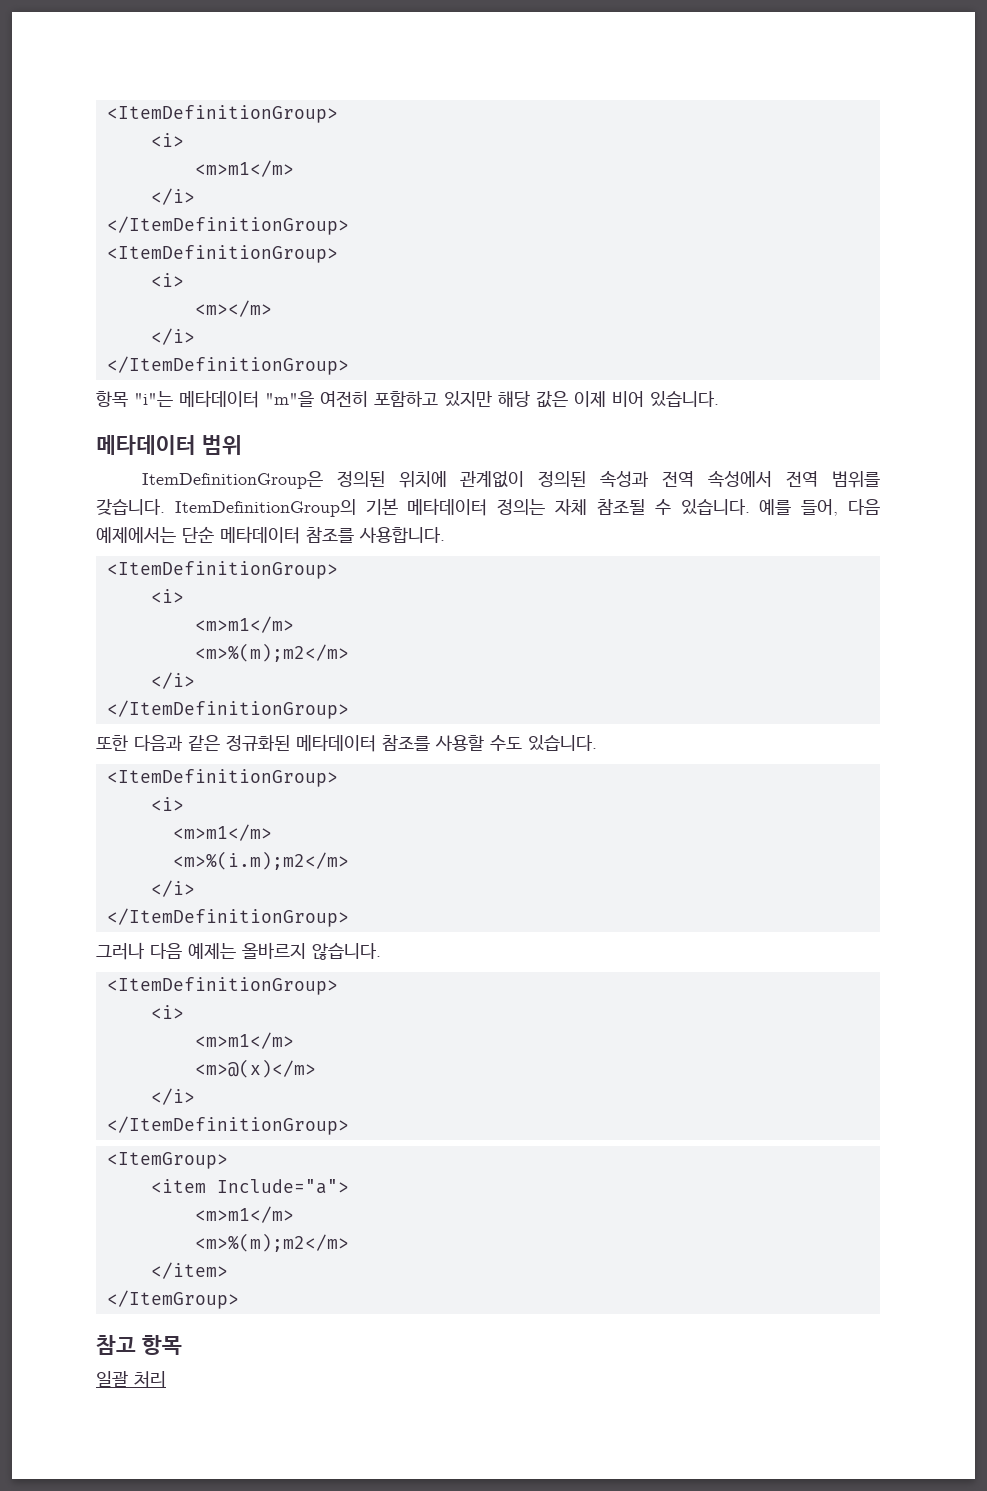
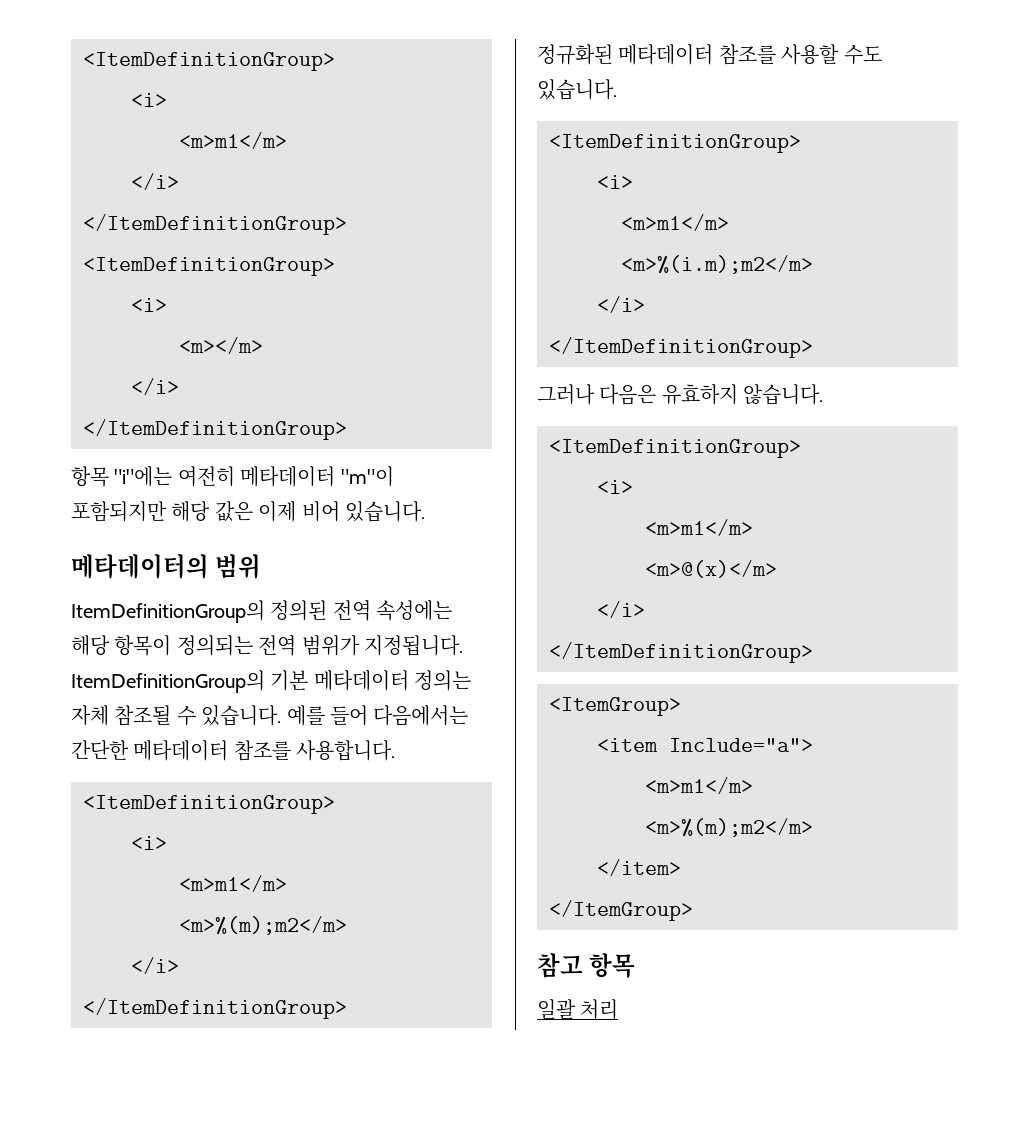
- 항목 "i"는 메타데이터 "m"을 여전히 포함하고 있지만 해당 값은 이제 비어 있습니다.
+ 항목 "i"에는 여전히 메타데이터 "m"이 포함되지만 해당 값은 이제 비어 있습니다.
- 메타데이터 범위
+ 메타데이터의 범위
- ItemDefinitionGroup은 정의된 위치에 관계없이 정의된 속성과 전역 속성에서 전역 범위를 갖습니다.
+ ItemDefinitionGroup의 정의된 전역 속성에는 해당 항목이 정의되는 전역 범위가 지정됩니다.
- 예를 들어, 다음 예제에서는 단순 메타데이터 참조를 사용합니다.
+ 예를 들어 다음에서는 간단한 메타데이터 참조를 사용합니다.
- 또한 다음과 같은 정규화된 메타데이터 참조를 사용할 수도 있습니다.
+ 정규화된 메타데이터 참조를 사용할 수도 있습니다.
- 그러나 다음 예제는 올바르지 않습니다.
+ 그러나 다음은 유효하지 않습니다.

